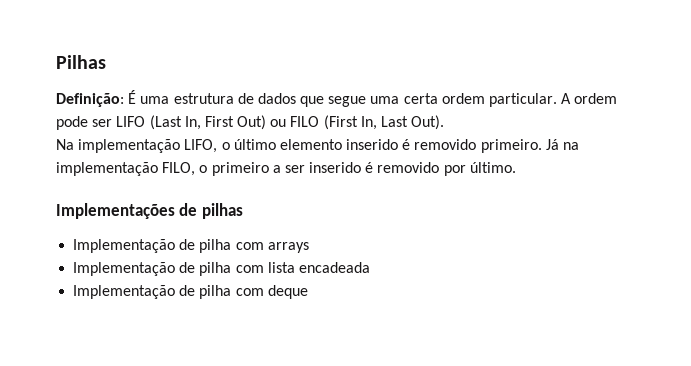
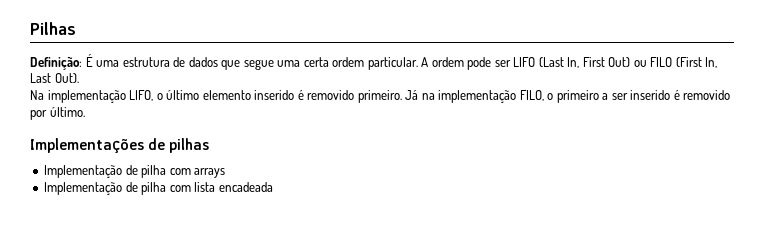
- Implementação de pilha com deque

